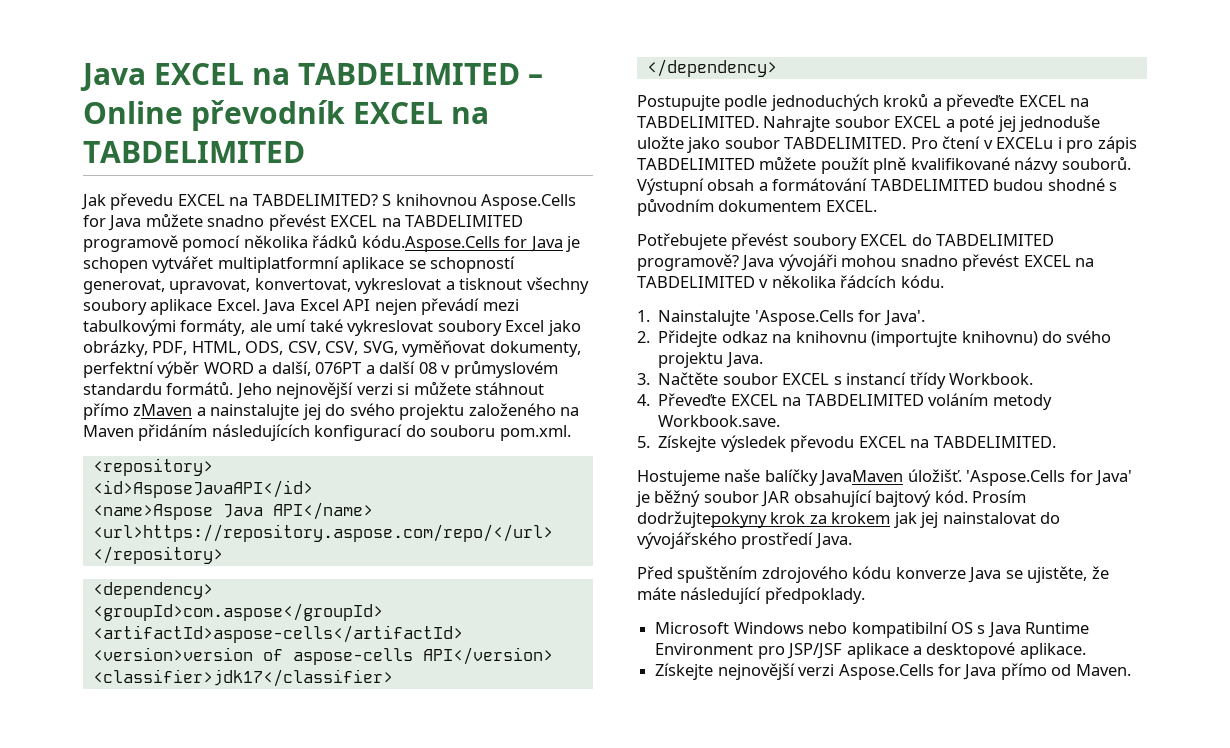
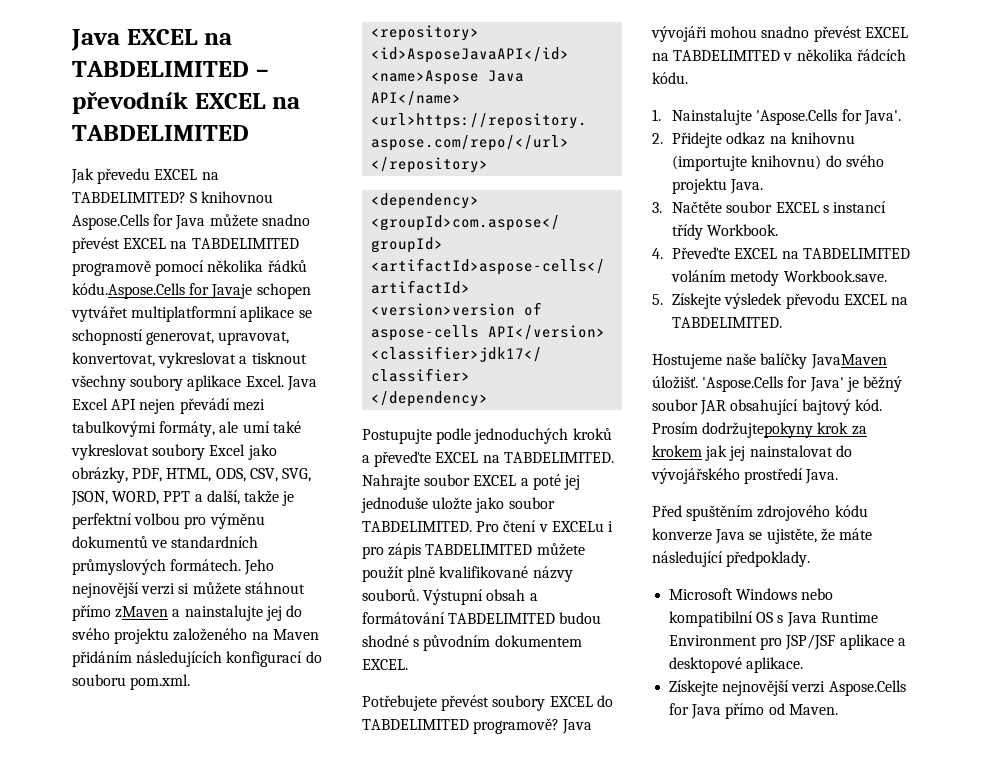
- Java EXCEL na TABDELIMITED – Online převodník EXCEL na TABDELIMITED
+ Java EXCEL na TABDELIMITED – převodník EXCEL na TABDELIMITED
- S knihovnou Aspose.Cells for Java můžete snadno převést EXCEL na TABDELIMITED programově pomocí několika řádků kódu.Aspose.Cells for Java je schopen vytvářet multiplatformní aplikace se schopností generovat, upravovat, konvertovat, vykreslovat a tisknout všechny soubory aplikace Excel.
+ S knihovnou Aspose.Cells for Java můžete snadno převést EXCEL na TABDELIMITED programově pomocí několika řádků kódu.Aspose.Cells for Javaje schopen vytvářet multiplatformní aplikace se schopností generovat, upravovat, konvertovat, vykreslovat a tisknout všechny soubory aplikace Excel.
- Java Excel API nejen převádí mezi tabulkovými formáty, ale umí také vykreslovat soubory Excel jako obrázky, PDF, HTML, ODS, CSV, CSV, SVG, vyměňovat dokumenty, perfektní výběr WORD a další, 076PT a další 08 v průmyslovém standardu formátů.
+ Java Excel API nejen převádí mezi tabulkovými formáty, ale umí také vykreslovat soubory Excel jako obrázky, PDF, HTML, ODS, CSV, SVG, JSON, WORD, PPT a další, takže je perfektní volbou pro výměnu dokumentů ve standardních průmyslových formátech.

